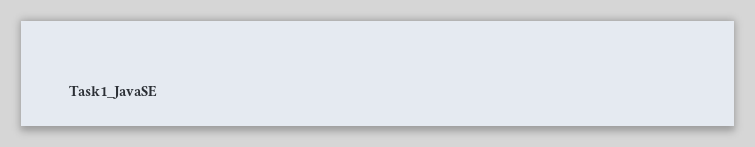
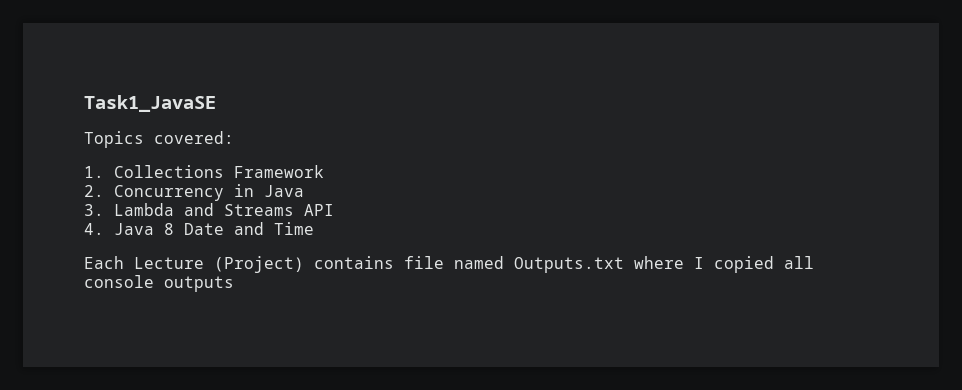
+ Topics covered:
+ 1. Collections Framework
+ 2. Concurrency in Java
+ 3. Lambda and Streams API
+ 4. Java 8 Date and Time
+ Each Lecture (Project) contains file named Outputs.txt where I copied all console outputs

